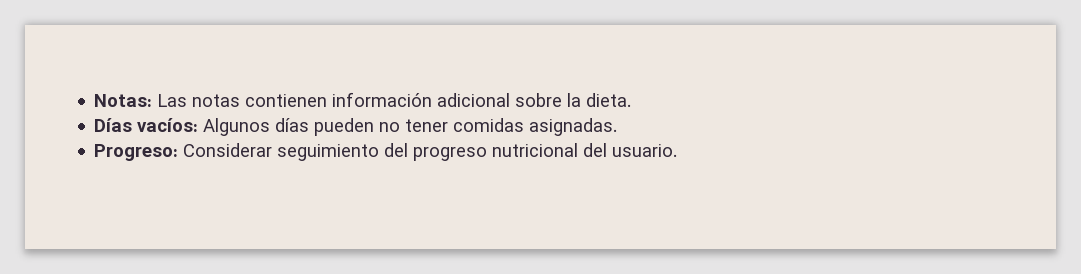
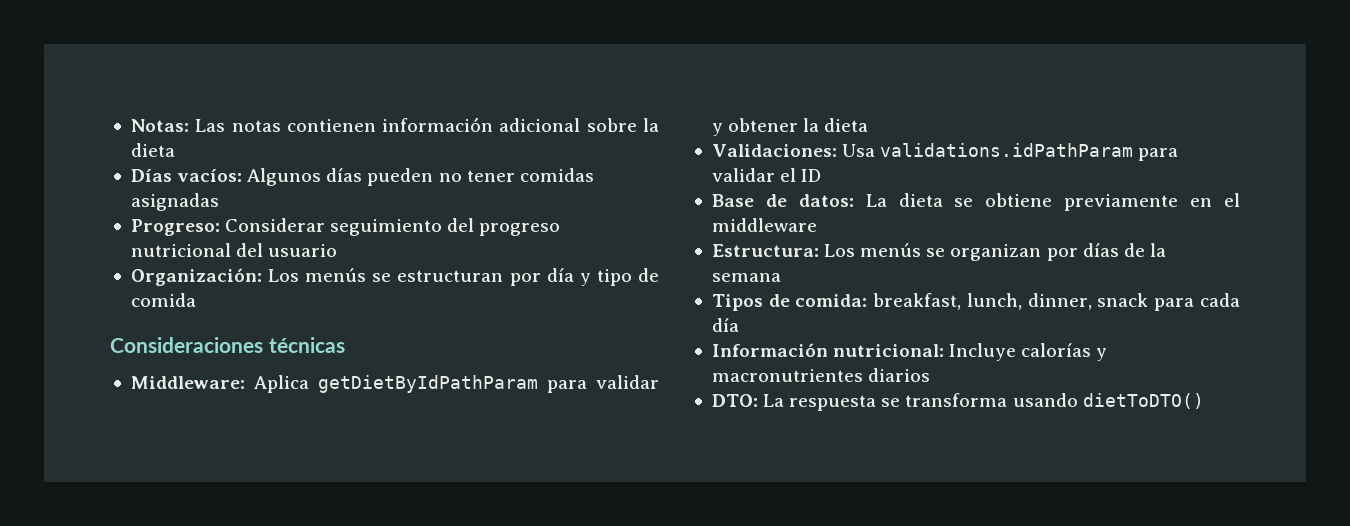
- Notas: Las notas contienen información adicional sobre la dieta.
+ Notas: Las notas contienen información adicional sobre la dieta
- Días vacíos: Algunos días pueden no tener comidas asignadas.
+ Días vacíos: Algunos días pueden no tener comidas asignadas
- Progreso: Considerar seguimiento del progreso nutricional del usuario.
+ Progreso: Considerar seguimiento del progreso nutricional del usuario
+ Organización: Los menús se estructuran por día y tipo de comida
+ Consideraciones técnicas
+ Middleware: Aplica getDietByIdPathParam para validar y obtener la dieta
+ Validaciones: Usa validations.idPathParam para validar el ID
+ Base de datos: La dieta se obtiene previamente en el middleware
+ Estructura: Los menús se organizan por días de la semana
+ Tipos de comida: breakfast, lunch, dinner, snack para cada día
+ Información nutricional: Incluye calorías y macronutrientes diarios
+ DTO: La respuesta se transforma usando dietToDTO()

